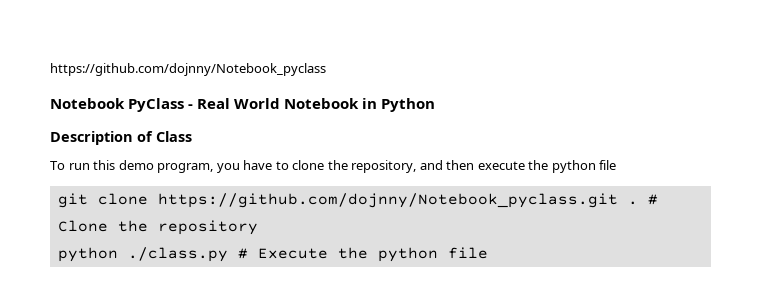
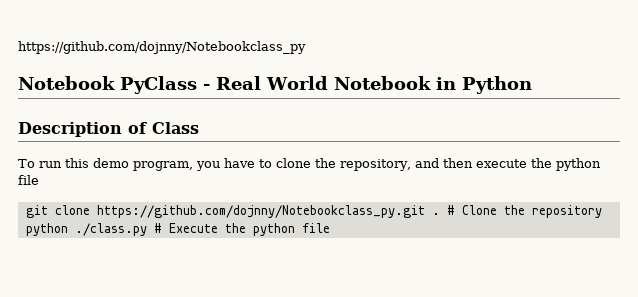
- https://github.com/dojnny/Notebook_pyclass
+ https://github.com/dojnny/Notebookclass_py
- git clone https://github.com/dojnny/Notebook_pyclass.git .
+ git clone https://github.com/dojnny/Notebookclass_py.git .

